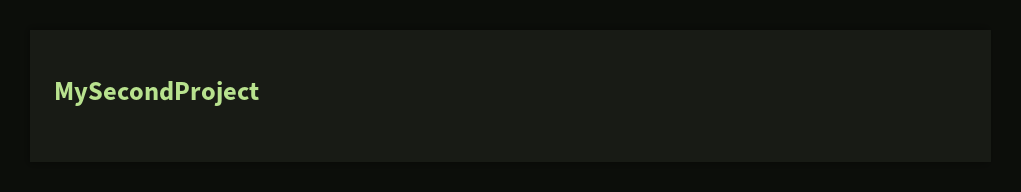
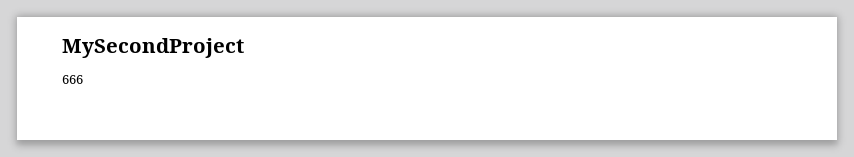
+ 666

